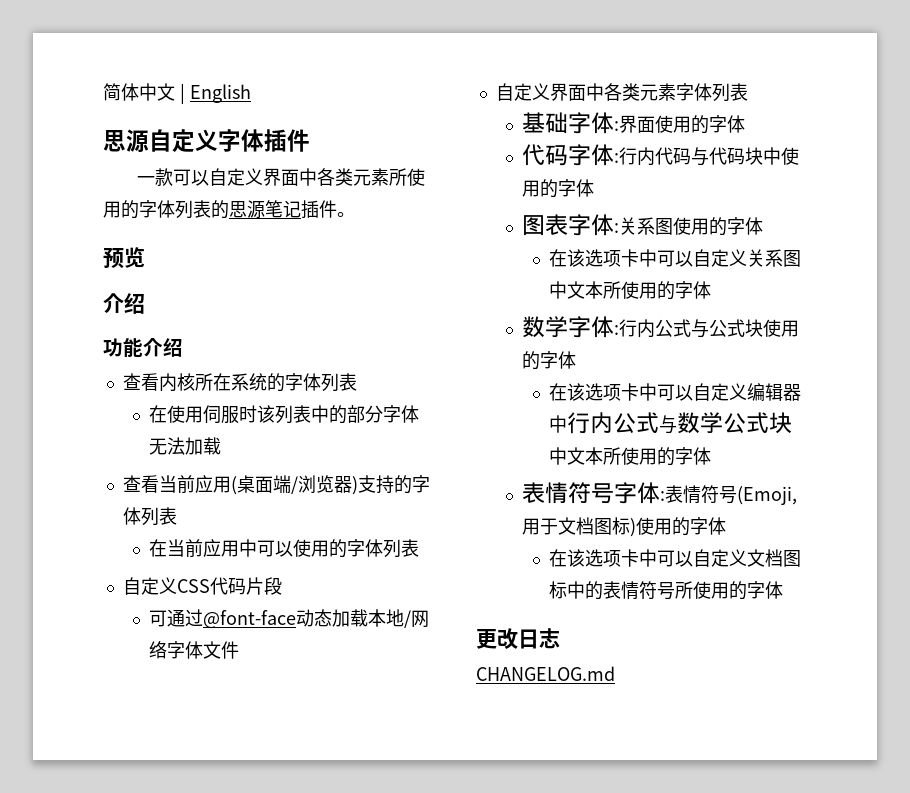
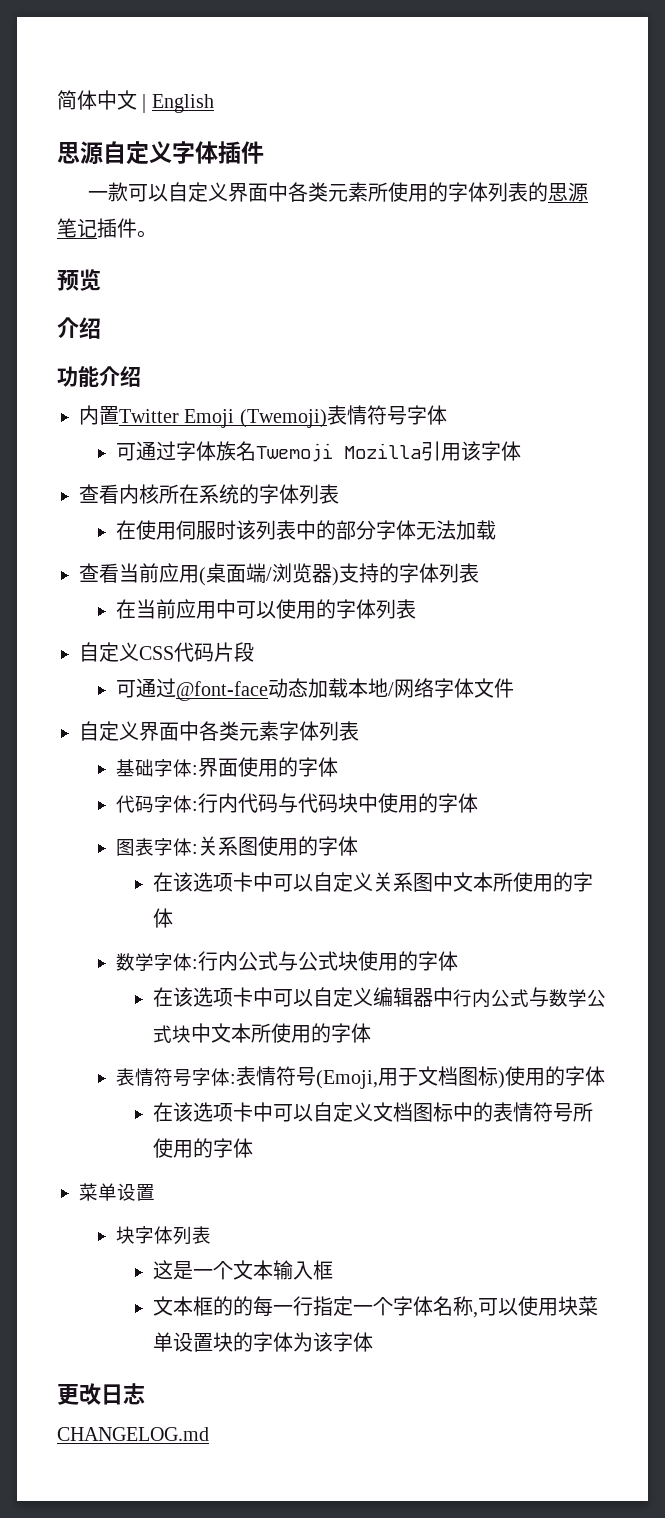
+ 内置Twitter Emoji (Twemoji)表情符号字体
+ 可通过字体族名Twemoji Mozilla引用该字体
  在该选项卡中可以自定义文档图标中的表情符号所使用的字体
+ 菜单设置
+ 块字体列表
+ 这是一个文本输入框
+ 文本框的的每一行指定一个字体名称,可以使用块菜单设置块的字体为该字体

